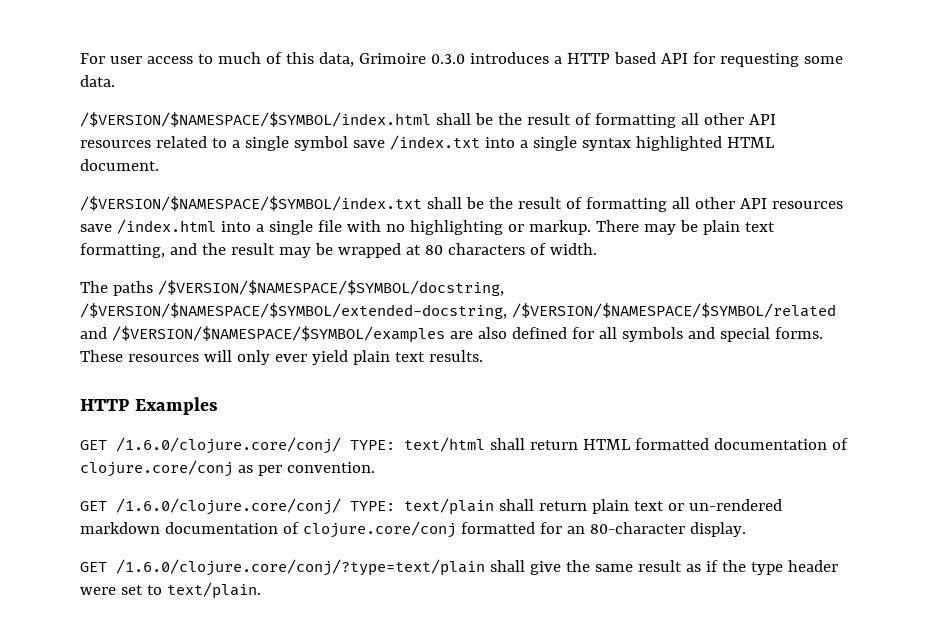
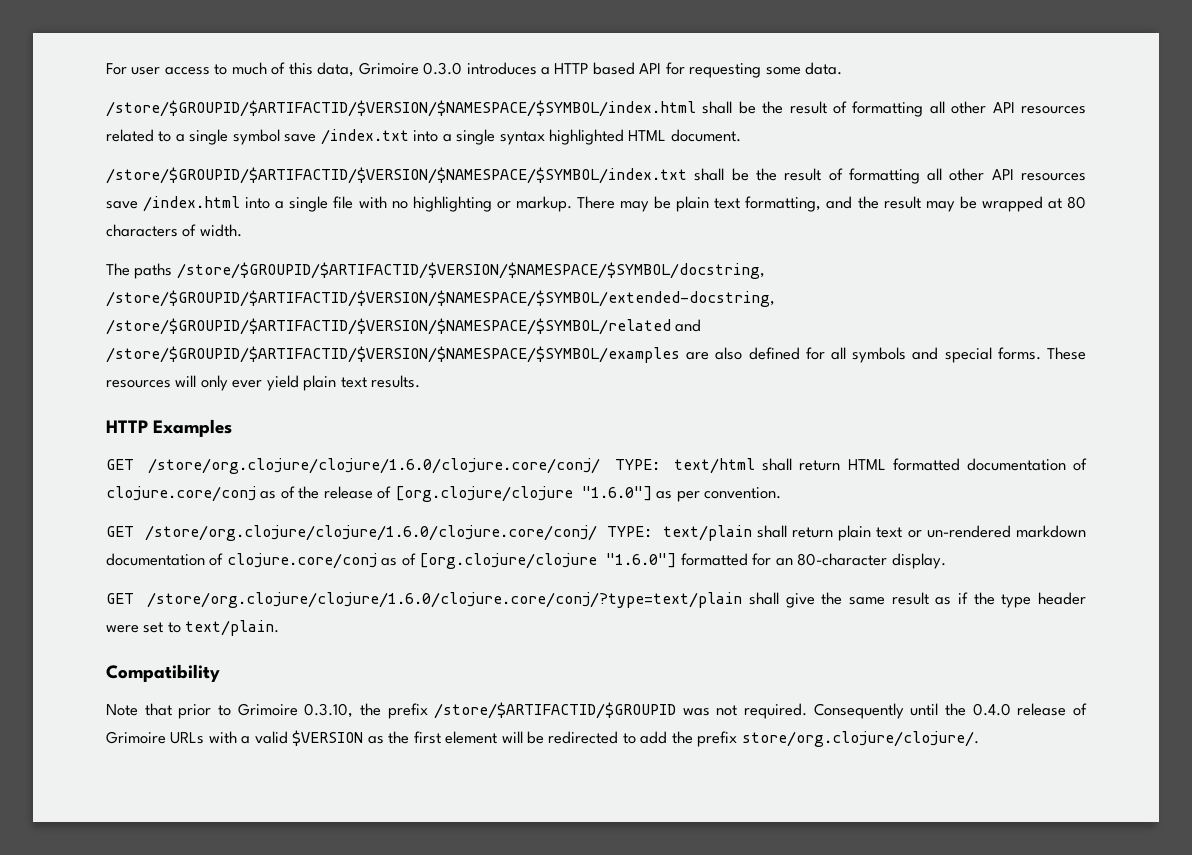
- /$VERSION/$NAMESPACE/$SYMBOL/index.html shall be the result of formatting all other API resources related to a single symbol save /index.txt into a single syntax highlighted HTML document.
+ /store/$GROUPID/$ARTIFACTID/$VERSION/$NAMESPACE/$SYMBOL/index.html shall be the result of formatting all other API resources related to a single symbol save /index.txt into a single syntax highlighted HTML document.
- /$VERSION/$NAMESPACE/$SYMBOL/index.txt shall be the result of formatting all other API resources save /index.html into a single file with no highlighting or markup.
+ /store/$GROUPID/$ARTIFACTID/$VERSION/$NAMESPACE/$SYMBOL/index.txt shall be the result of formatting all other API resources save /index.html into a single file with no highlighting or markup.
- The paths /$VERSION/$NAMESPACE/$SYMBOL/docstring, /$VERSION/$NAMESPACE/$SYMBOL/extended-docstring, /$VERSION/$NAMESPACE/$SYMBOL/related and /$VERSION/$NAMESPACE/$SYMBOL/examples are also defined for all symbols and special forms.
+ The paths /store/$GROUPID/$ARTIFACTID/$VERSION/$NAMESPACE/$SYMBOL/docstring, /store/$GROUPID/$ARTIFACTID/$VERSION/$NAMESPACE/$SYMBOL/extended-docstring, /store/$GROUPID/$ARTIFACTID/$VERSION/$NAMESPACE/$SYMBOL/related and /store/$GROUPID/$ARTIFACTID/$VERSION/$NAMESPACE/$SYMBOL/examples are also defined for all symbols and special forms.
- GET /1.6.0/clojure.core/conj/ TYPE: text/html shall return HTML formatted documentation of clojure.core/conj as per convention.
+ GET /store/org.clojure/clojure/1.6.0/clojure.core/conj/ TYPE: text/html shall return HTML formatted documentation of clojure.core/conj as of the release of [org.clojure/clojure "1.6.0"] as per convention.
- GET /1.6.0/clojure.core/conj/ TYPE: text/plain shall return plain text or un-rendered markdown documentation of clojure.core/conj formatted for an 80-character display.
+ GET /store/org.clojure/clojure/1.6.0/clojure.core/conj/ TYPE: text/plain shall return plain text or un-rendered markdown documentation of clojure.core/conj as of [org.clojure/clojure "1.6.0"] formatted for an 80-character display.
- GET /1.6.0/clojure.core/conj/?type=text/plain shall give the same result as if the type header were set to text/plain.
+ GET /store/org.clojure/clojure/1.6.0/clojure.core/conj/?type=text/plain shall give the same result as if the type header were set to text/plain.
+ Compatibility
+ Note that prior to Grimoire 0.3.10, the prefix /store/$ARTIFACTID/$GROUPID was not required. Consequently until the 0.4.0 release of Grimoire URLs with a valid $VERSION as the first element will be redirected to add the prefix store/org.clojure/clojure/.

